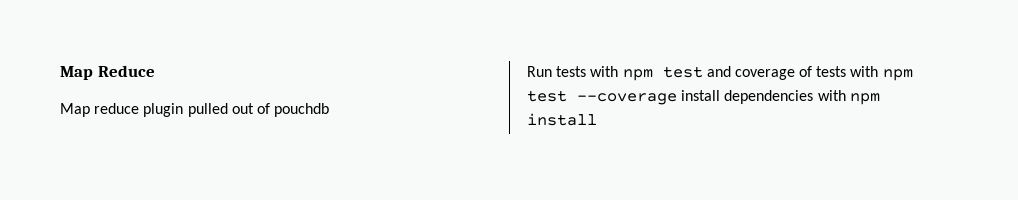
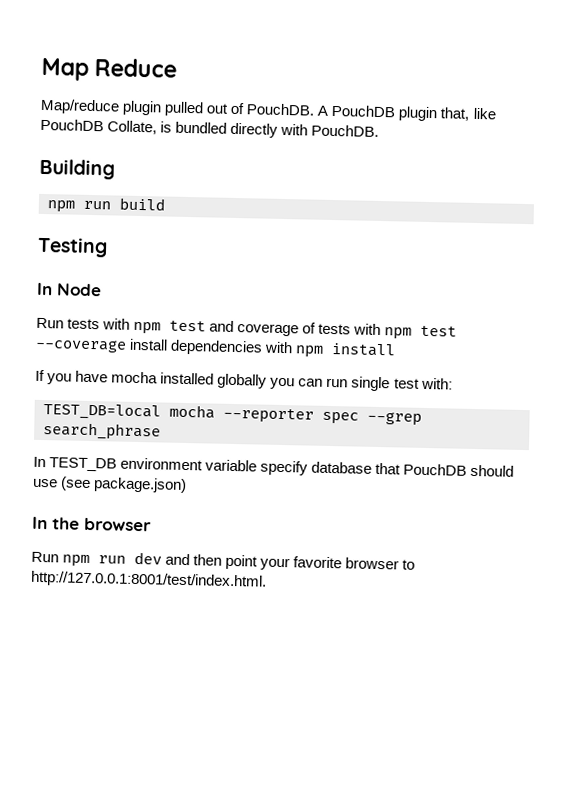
- Map reduce plugin pulled out of pouchdb
+ Map/reduce plugin pulled out of PouchDB. A PouchDB plugin that, like PouchDB Collate, is bundled directly with PouchDB.
+ Building
+ npm run build
+ Testing
+ In Node
+ If you have mocha installed globally you can run single test with:
+ TEST_DB=local mocha --reporter spec --grep search_phrase
+ In TEST_DB environment variable specify database that PouchDB should use (see package.json)
+ In the browser
+ Run npm run dev and then point your favorite browser to http://127.0.0.1:8001/test/index.html.

